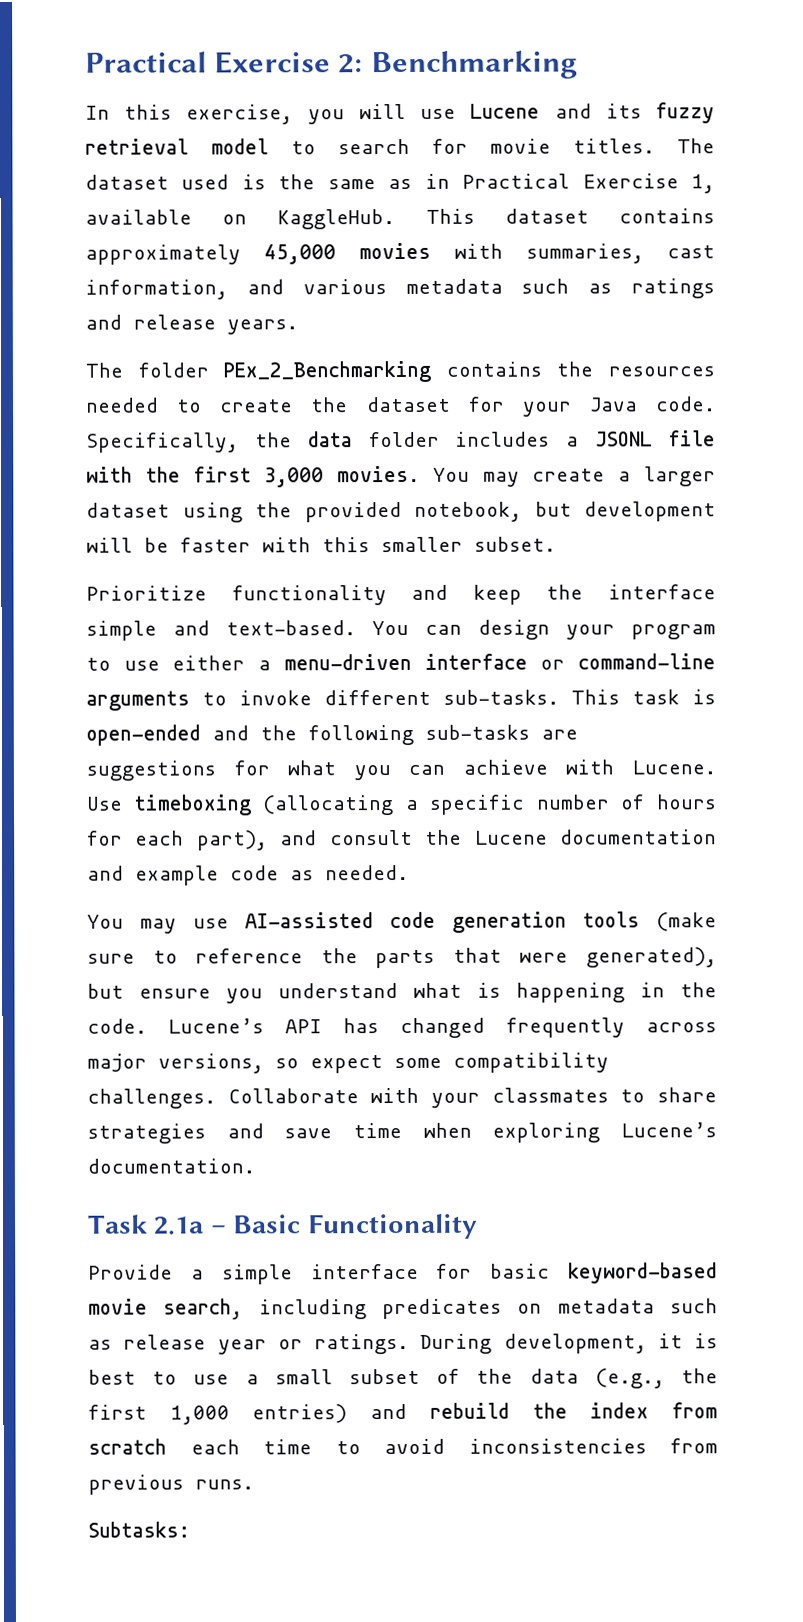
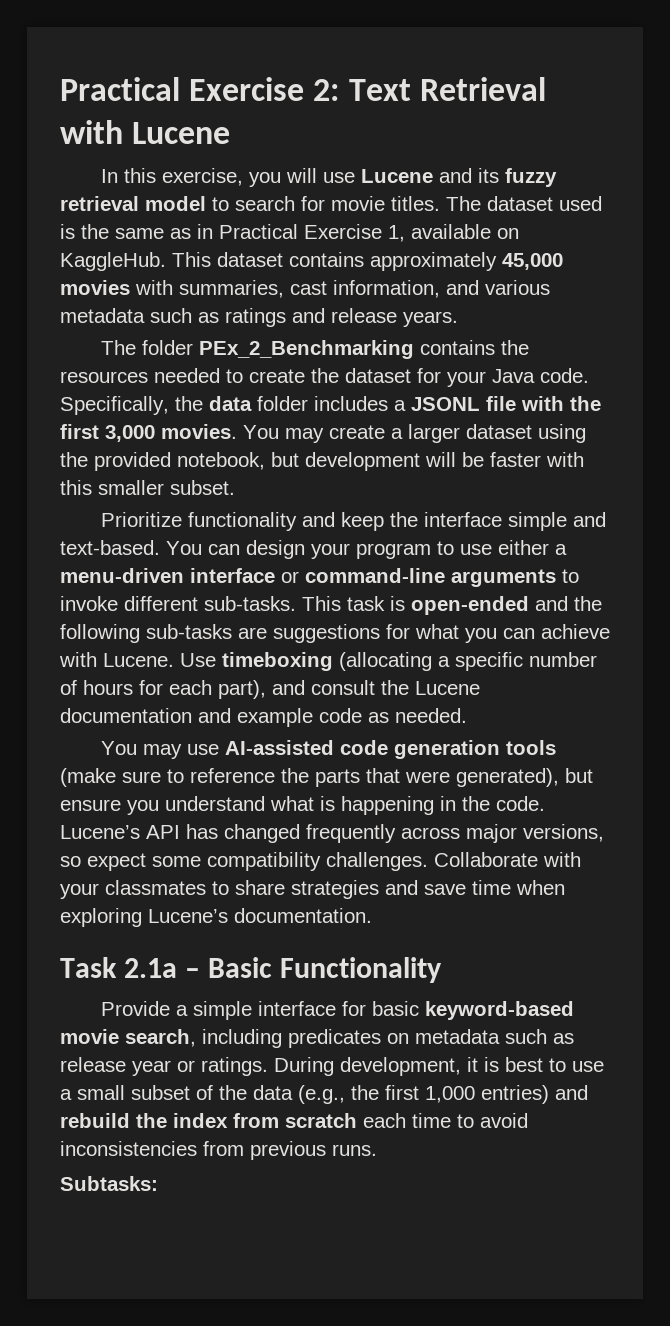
- Practical Exercise 2: Benchmarking
+ Practical Exercise 2: Text Retrieval with Lucene

